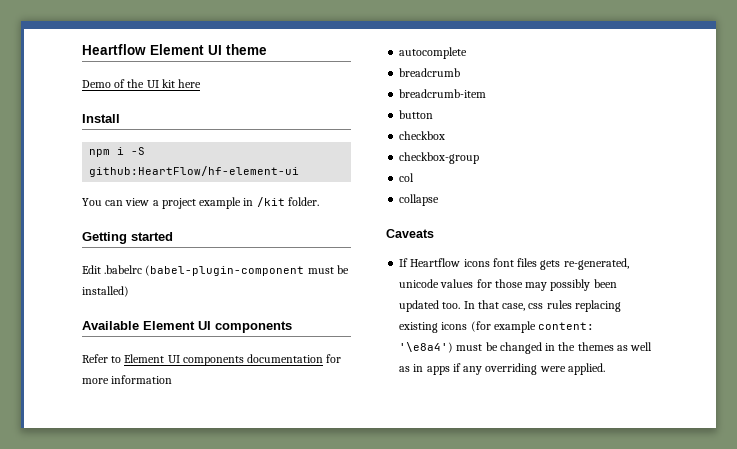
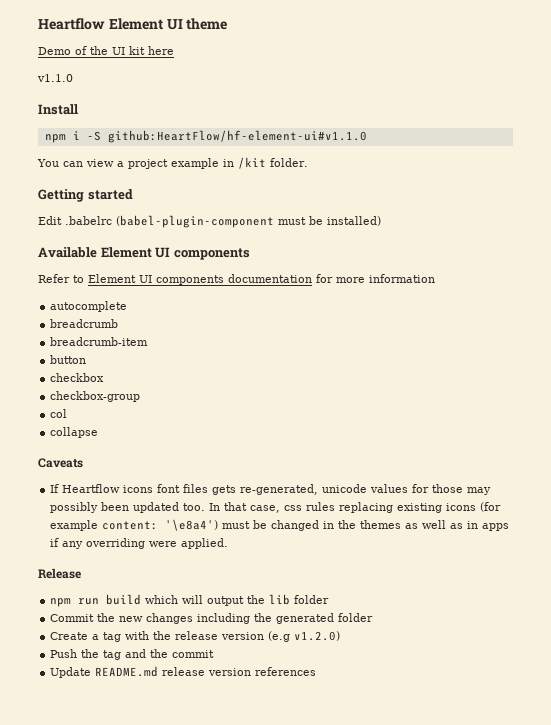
+ v1.1.0
- npm i -S github:HeartFlow/hf-element-ui
+ npm i -S github:HeartFlow/hf-element-ui#v1.1.0
+ Release
+ npm run build which will output the lib folder
+ Commit the new changes including the generated folder
+ Create a tag with the release version (e.g v1.2.0)
+ Push the tag and the commit
+ Update README.md release version references

